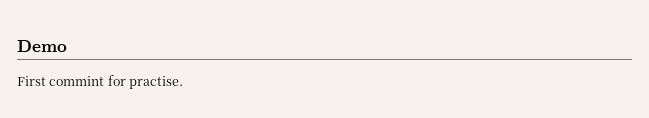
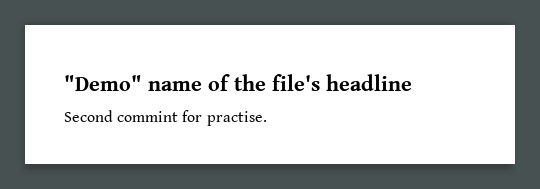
- Demo
- First commint for practise.
+ "Demo" name of the file's headline
+ Second commint for practise.

